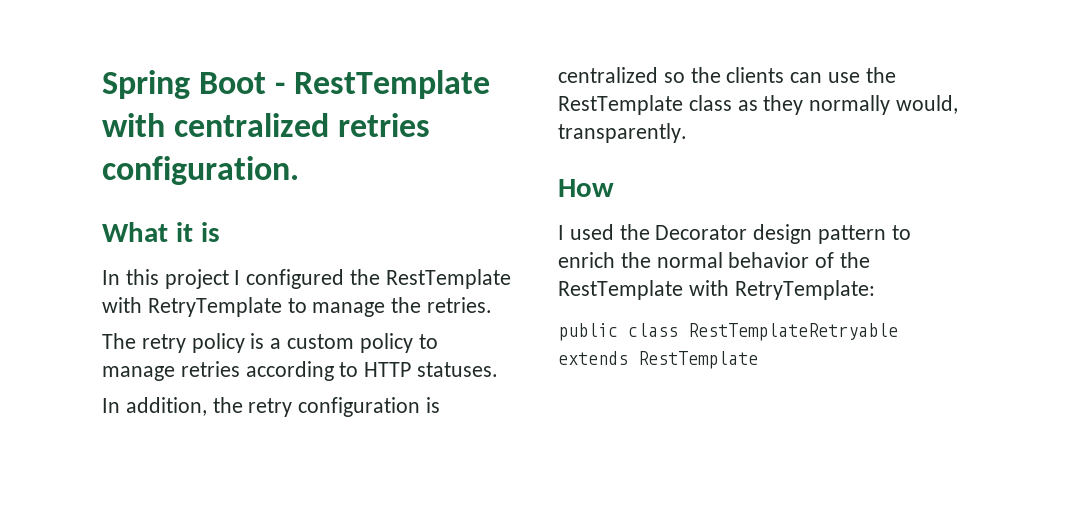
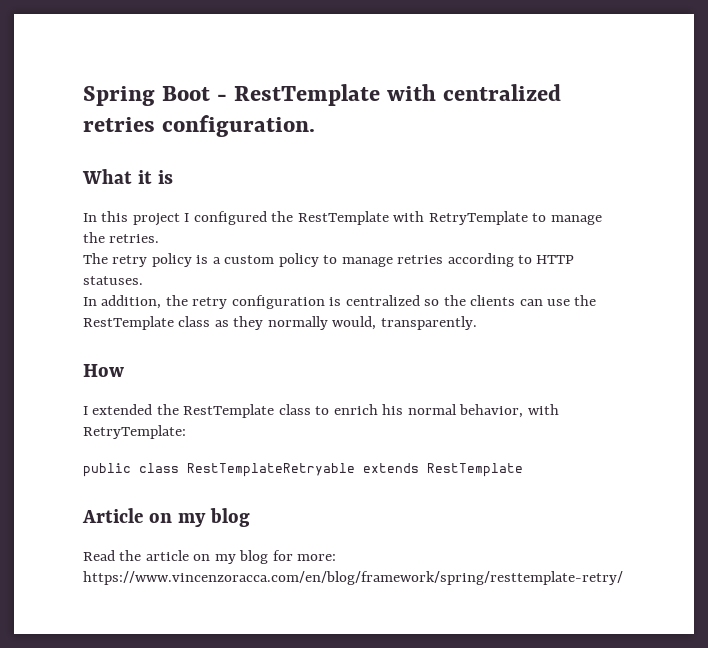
- I used the Decorator design pattern to enrich the normal behavior of the RestTemplate with RetryTemplate:
+ I extended the RestTemplate class to enrich his normal behavior, with RetryTemplate:
+ Article on my blog
+ Read the article on my blog for more: https://www.vincenzoracca.com/en/blog/framework/spring/resttemplate-retry/

